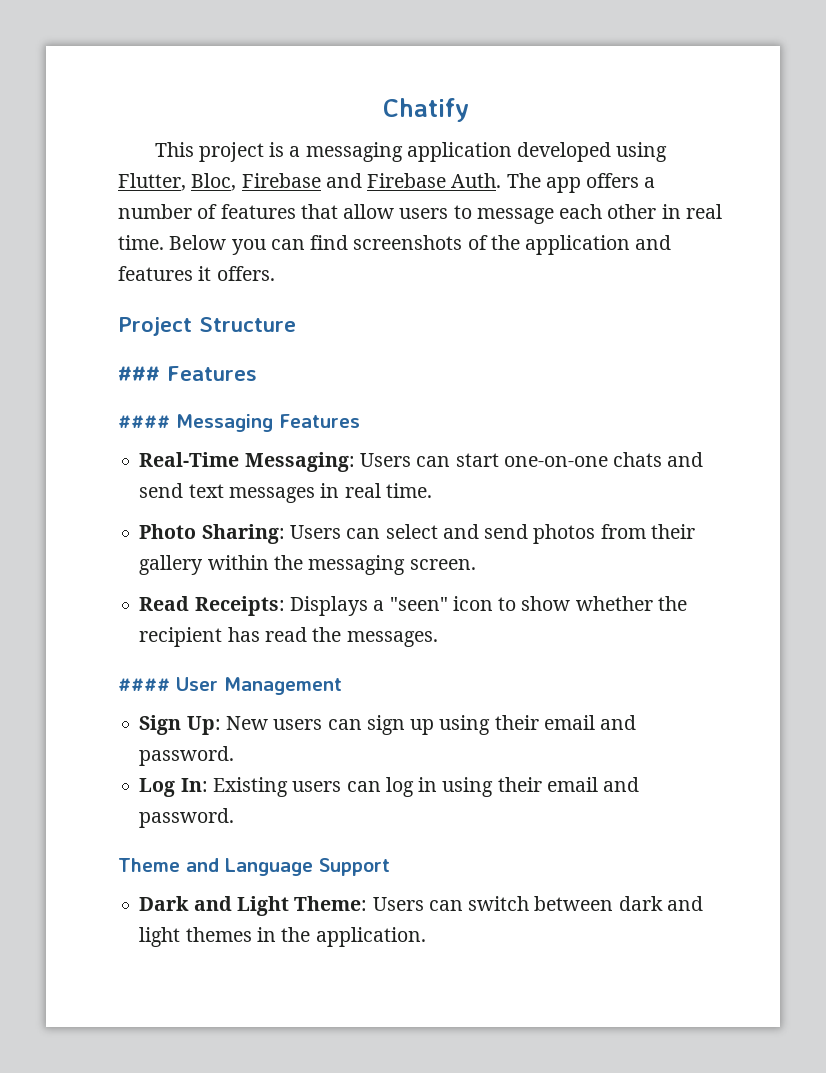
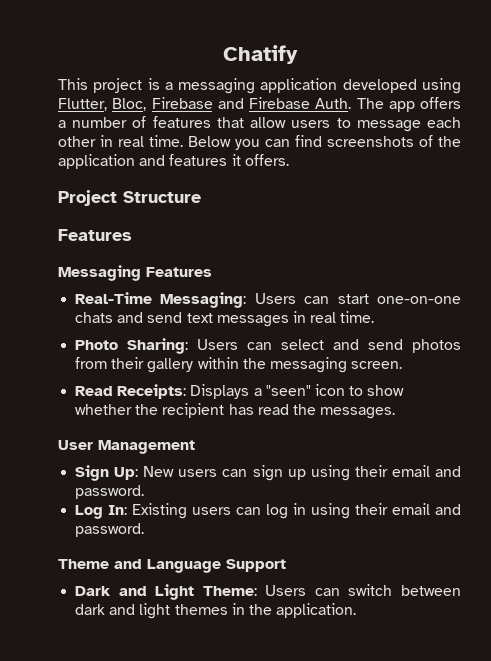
  Project Structure
- ### Features
- #### Messaging Features
+ Features
+ Messaging Features
- #### User Management
+ User Management

